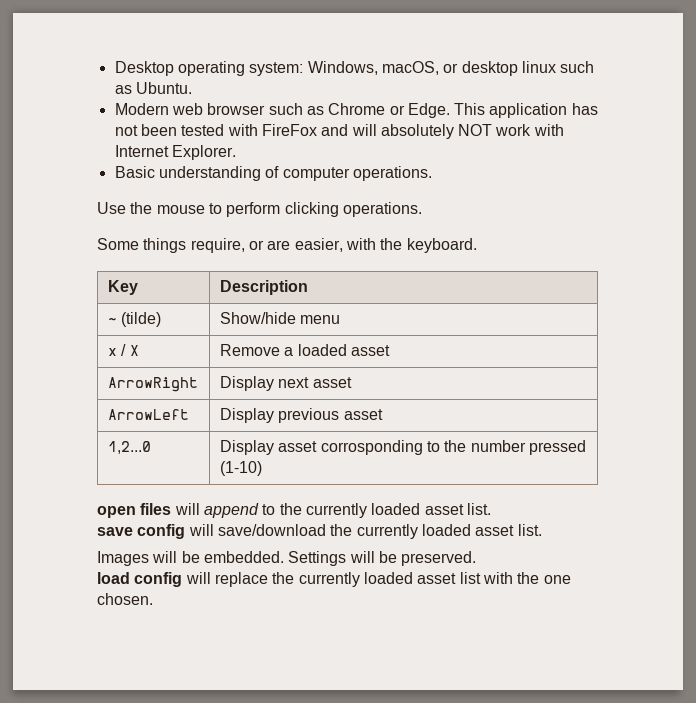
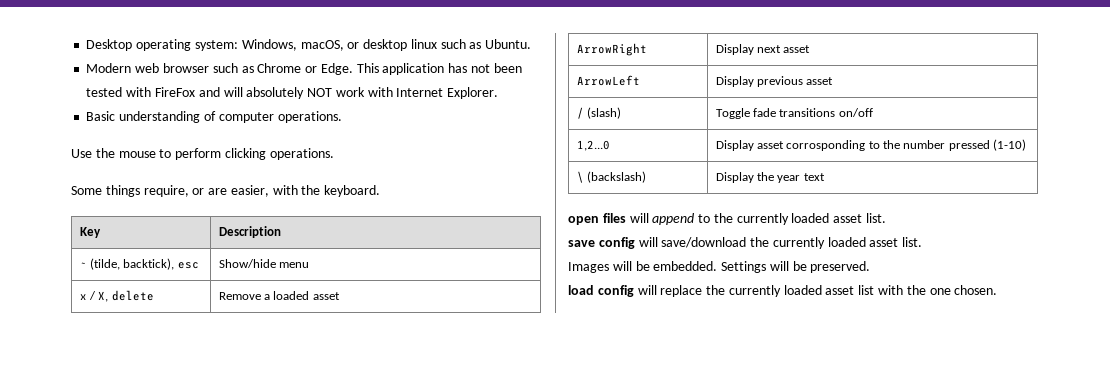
- ~ (tilde) | Show/hide menu
+ ~ (tilde, backtick), esc | Show/hide menu
- x / X | Remove a loaded asset
+ x / X, delete | Remove a loaded asset
+ / (slash) | Toggle fade transitions on/off
+ \ (backslash) | Display the year text

